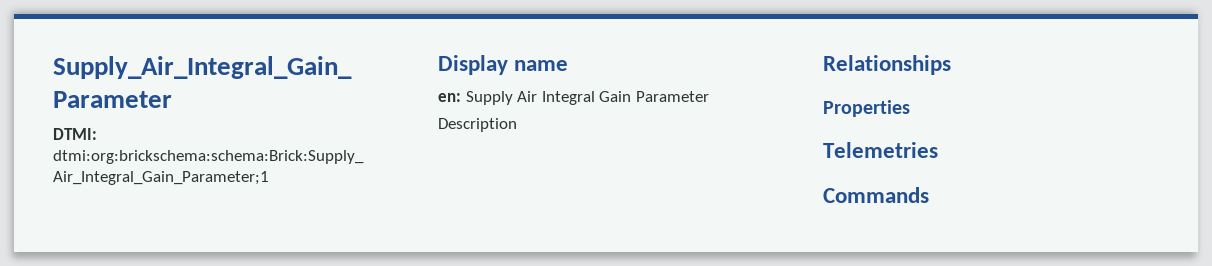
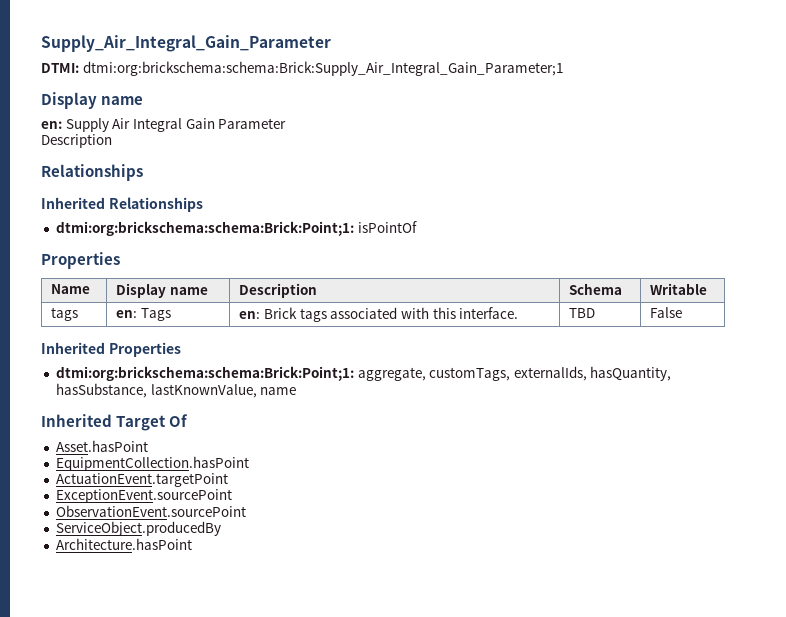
+ Inherited Relationships
+ dtmi:org:brickschema:schema:Brick:Point;1: isPointOf
  Properties
- Telemetries
- Commands
+ Name | Display name | Description | Schema | Writable
+ tags | en: Tags | en: Brick tags associated with this interface. | TBD | False
+ Inherited Properties
+ dtmi:org:brickschema:schema:Brick:Point;1: aggregate, customTags, externalIds, hasQuantity, hasSubstance, lastKnownValue, name
+ Inherited Target Of
+ Asset.hasPoint
+ EquipmentCollection.hasPoint
+ ActuationEvent.targetPoint
+ ExceptionEvent.sourcePoint
+ ObservationEvent.sourcePoint
+ ServiceObject.producedBy
+ Architecture.hasPoint

